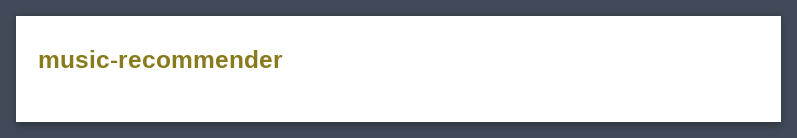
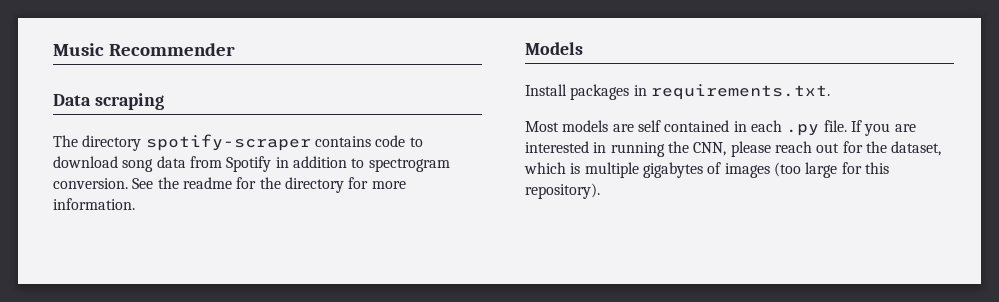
- music-recommender
+ Music Recommender
+ Data scraping
+ The directory spotify-scraper contains code to download song data from Spotify in addition to spectrogram conversion. See the readme for the directory for more information.
+ Models
+ Install packages in requirements.txt.
+ Most models are self contained in each .py file. If you are interested in running the CNN, please reach out for the dataset, which is multiple gigabytes of images (too large for this repository).

